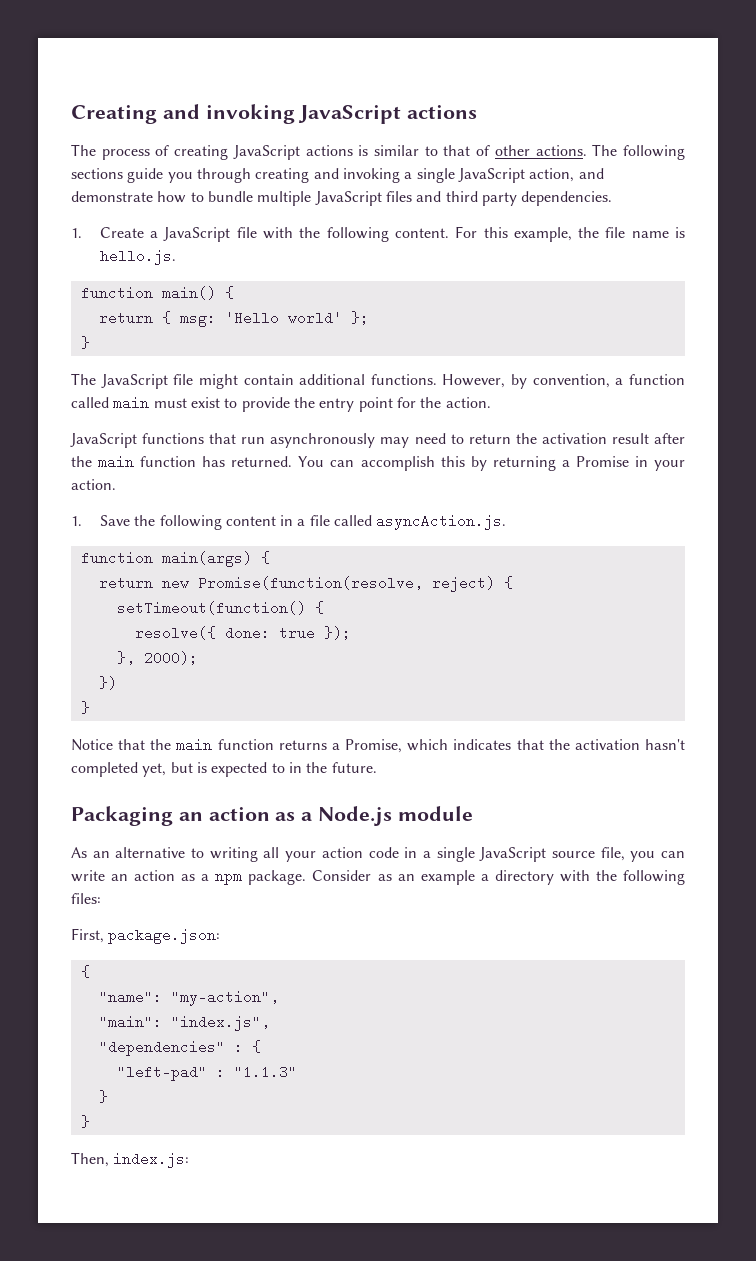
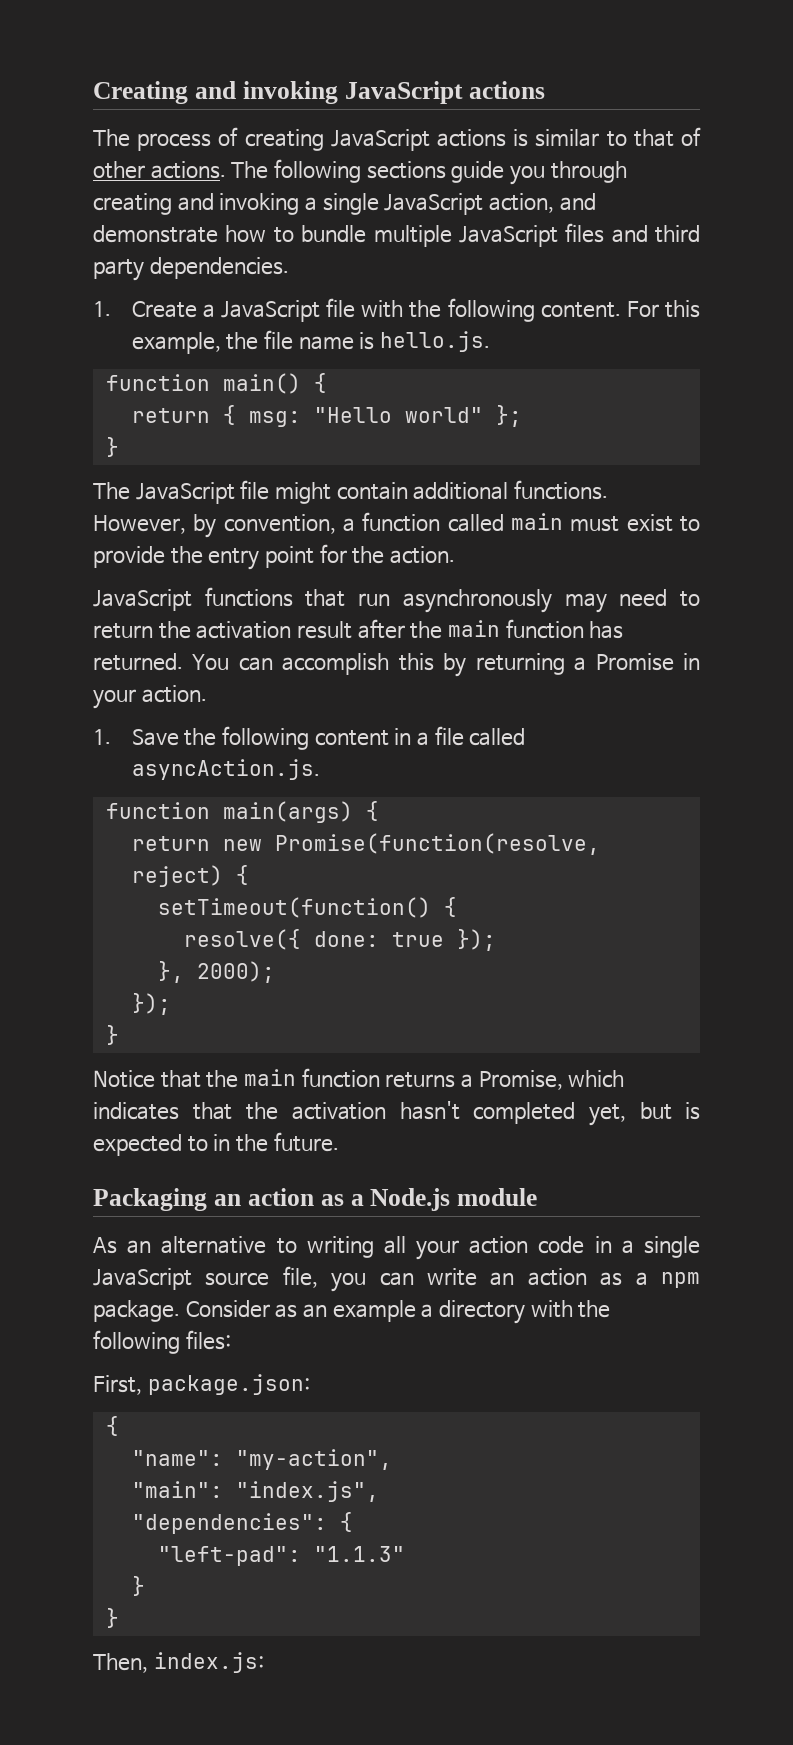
- return { msg: 'Hello world' };
+ return { msg: "Hello world" };
  }, 2000);
- })
+ });
- "dependencies" : {
- "left-pad" : "1.1.3"
+ "dependencies": {
+ "left-pad": "1.1.3"

